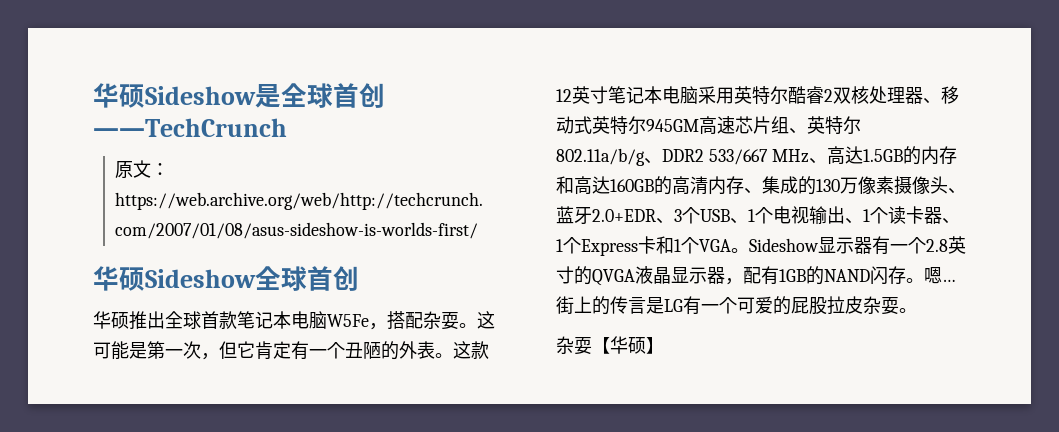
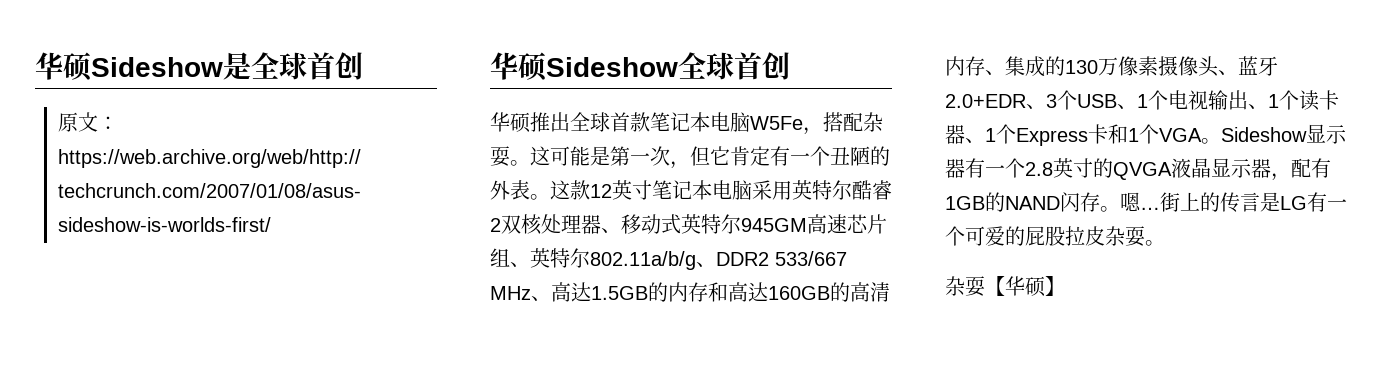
- 华硕Sideshow是全球首创——TechCrunch
+ 华硕Sideshow是全球首创

